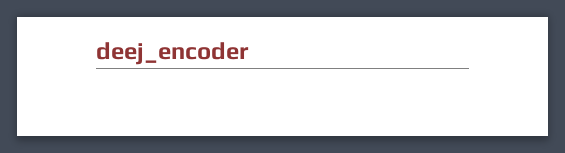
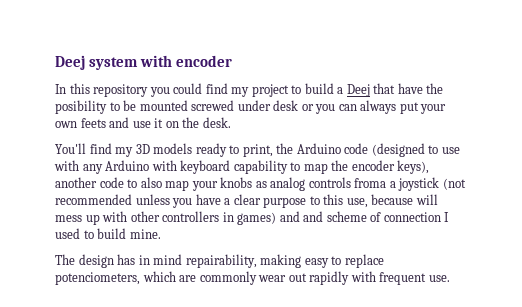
- deej_encoder
+ Deej system with encoder
+ In this repository you could find my project to build a Deej that have the posibility to be mounted screwed under desk or you can always put your own feets and use it on the desk.
+ You'll find my 3D models ready to print, the Arduino code (designed to use with any Arduino with keyboard capability to map the encoder keys), another code to also map your knobs as analog controls froma a joystick (not recommended unless you have a clear purpose to this use, because will mess up with other controllers in games) and and scheme of connection I used to build mine.
+ The design has in mind repairability, making easy to replace potenciometers, which are commonly wear out rapidly with frequent use.

